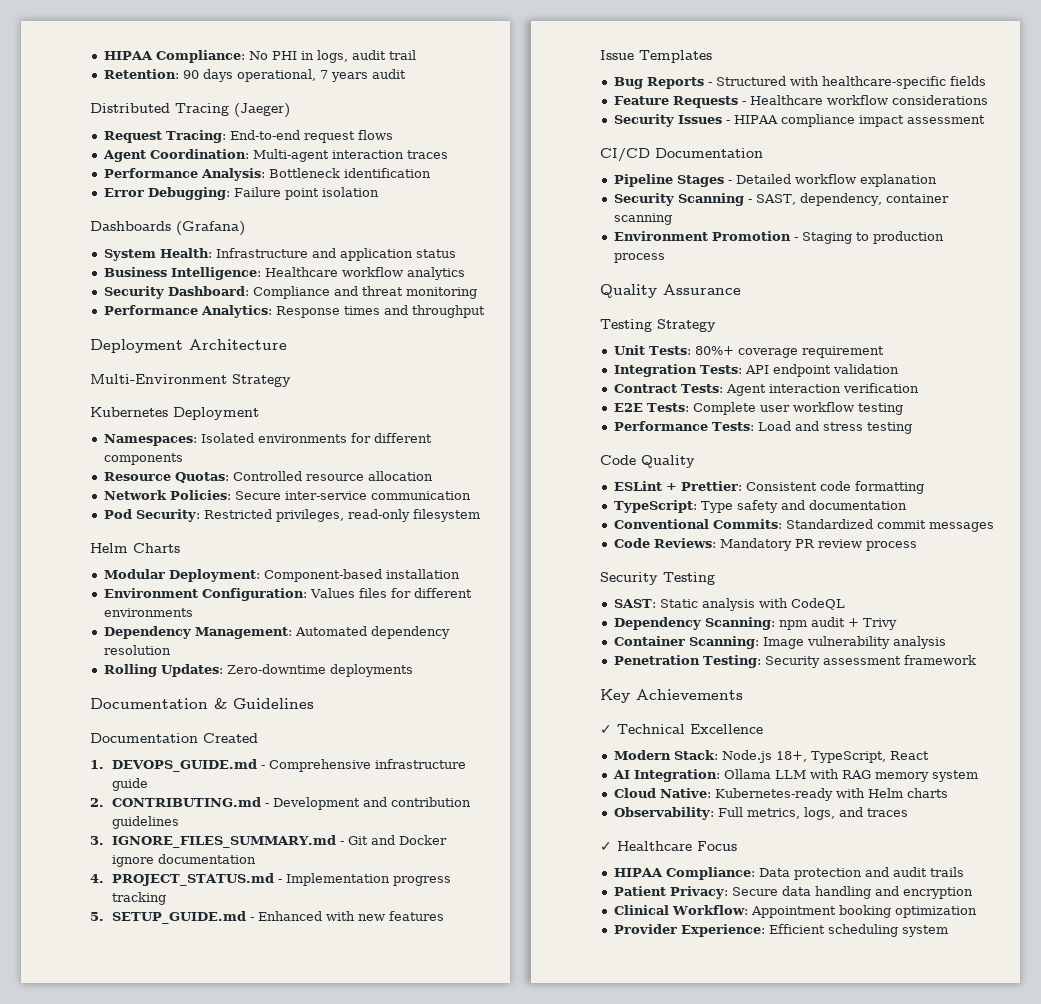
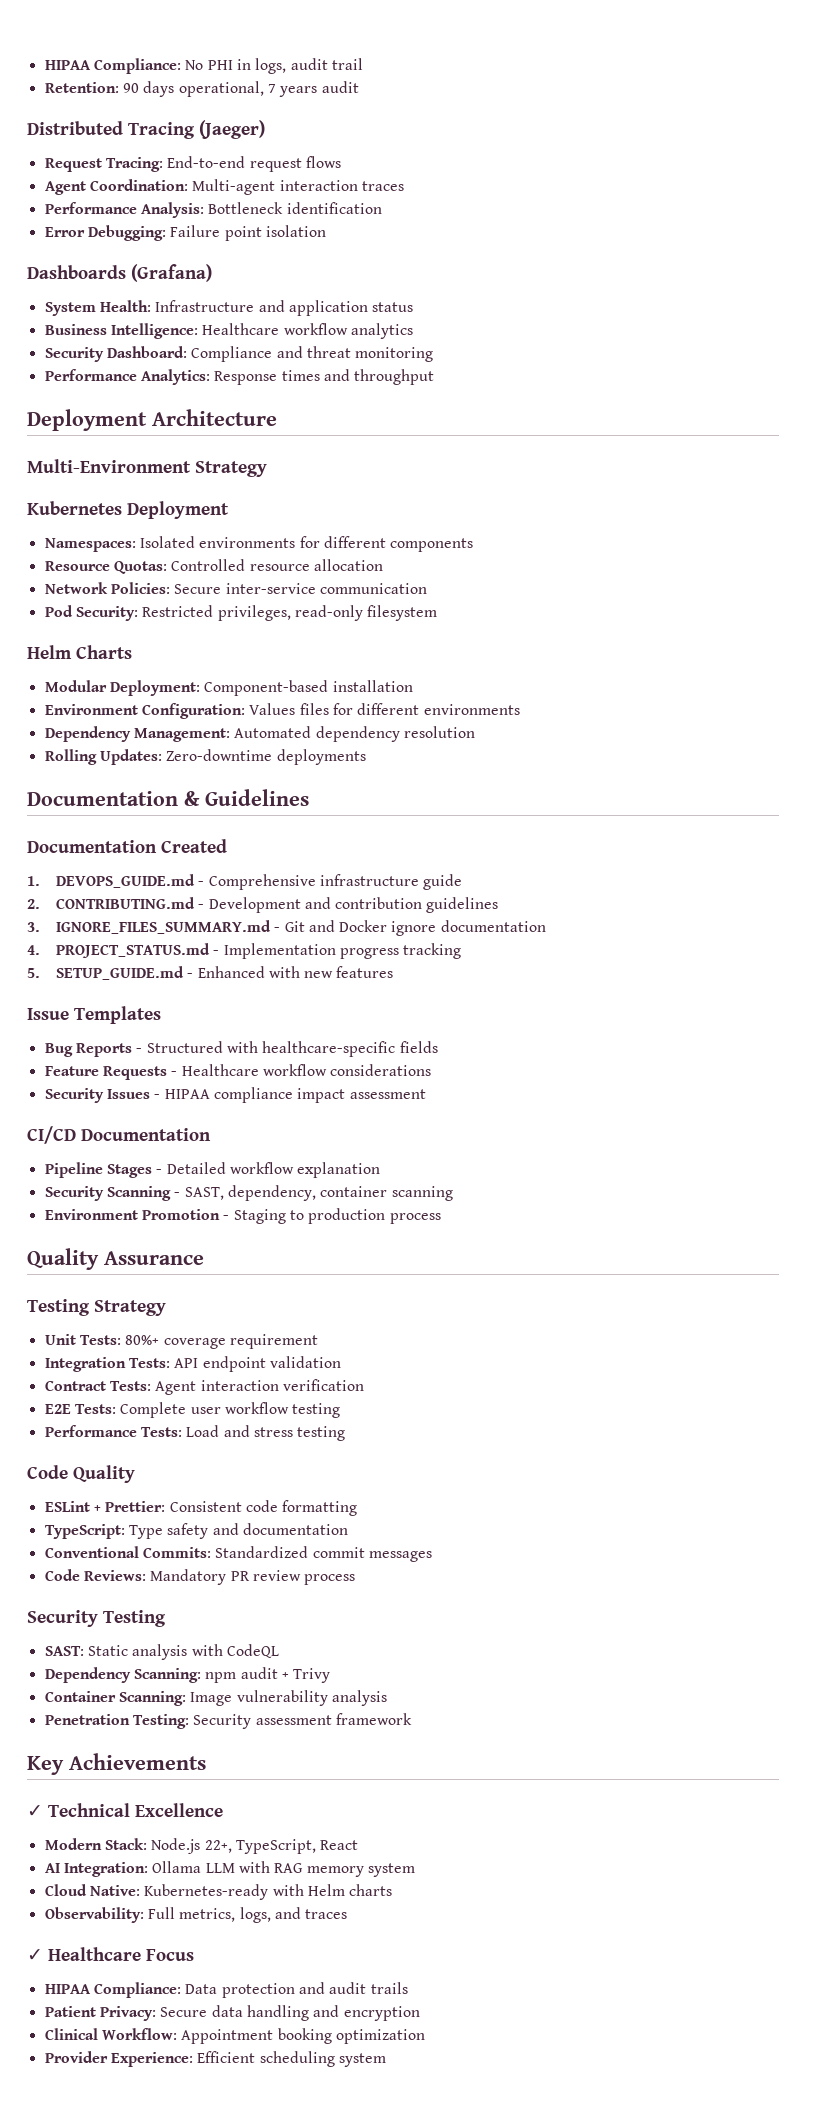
- Modern Stack: Node.js 18+, TypeScript, React
+ Modern Stack: Node.js 22+, TypeScript, React

